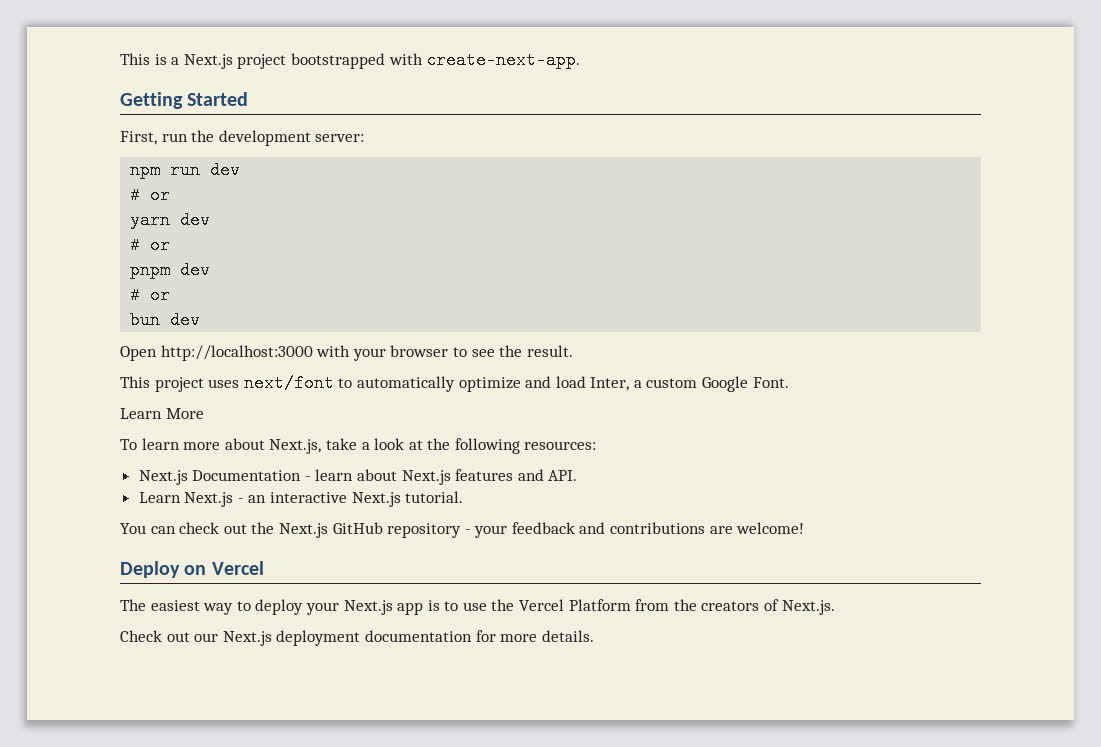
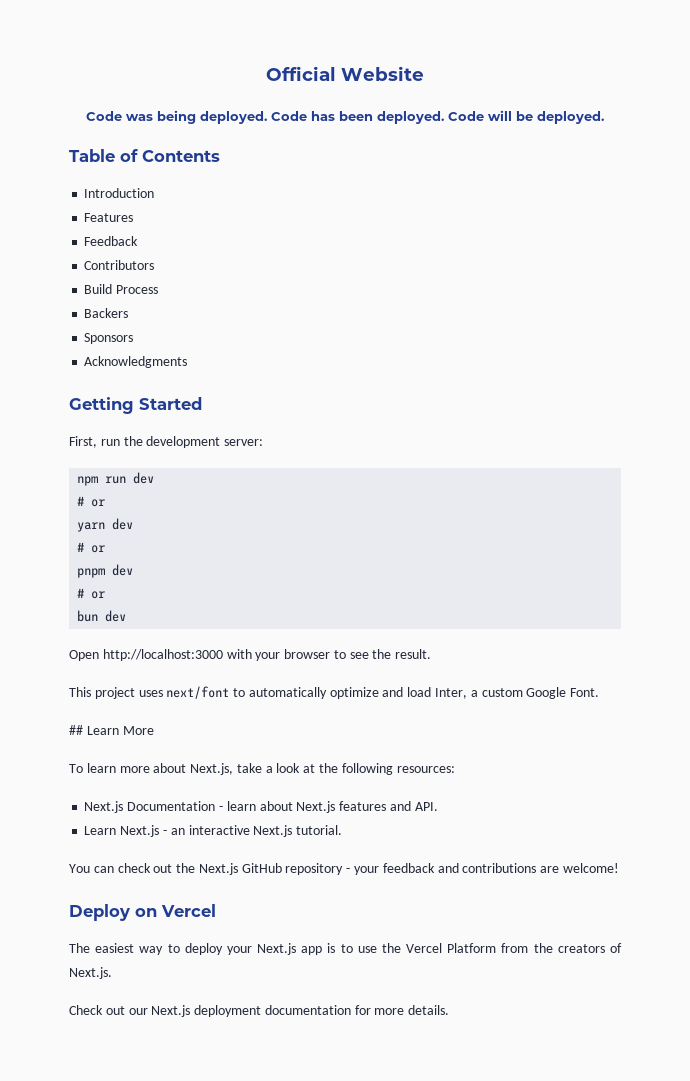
- This is a Next.js project bootstrapped with create-next-app.
+ Official Website
+ Code was being deployed. Code has been deployed. Code will be deployed.
+ Table of Contents
+ Introduction
+ Features
+ Feedback
+ Contributors
+ Build Process
+ Backers
+ Sponsors
+ Acknowledgments
- Learn More
+ ## Learn More

